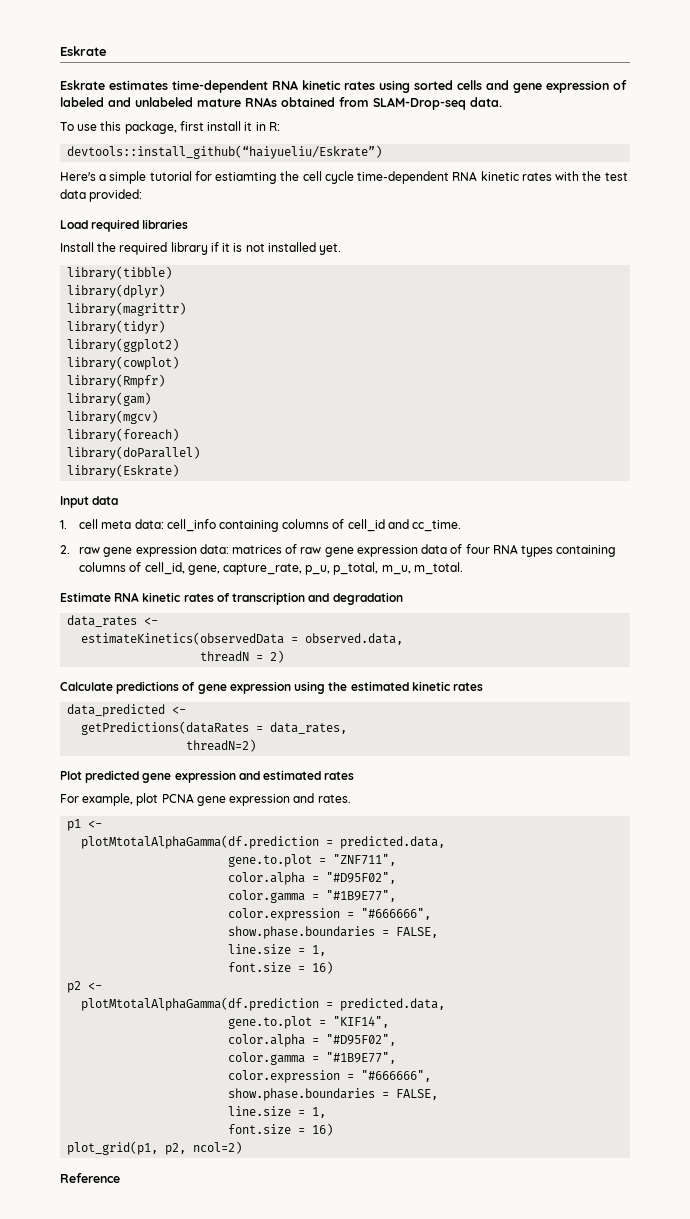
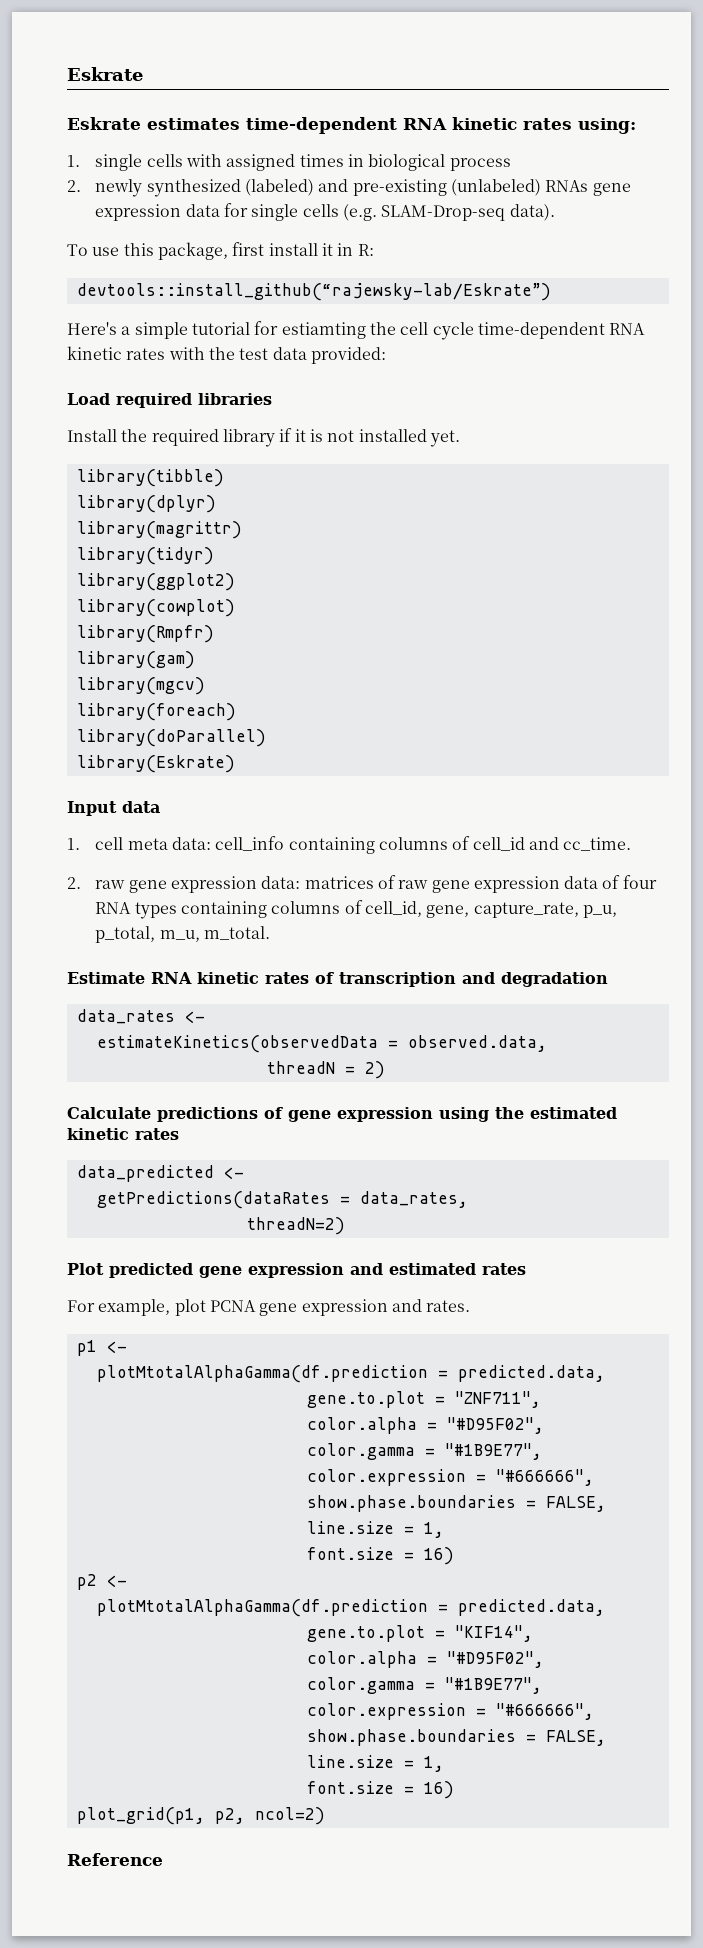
- Eskrate estimates time-dependent RNA kinetic rates using sorted cells and gene expression of labeled and unlabeled mature RNAs obtained from SLAM-Drop-seq data.
+ Eskrate estimates time-dependent RNA kinetic rates using:
+ 1. single cells with assigned times in biological process
+ 2. newly synthesized (labeled) and pre-existing (unlabeled) RNAs gene expression data for single cells (e.g. SLAM-Drop-seq data).
- devtools::install_github(“haiyueliu/Eskrate”)
+ devtools::install_github(“rajewsky-lab/Eskrate”)

